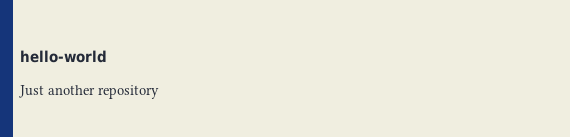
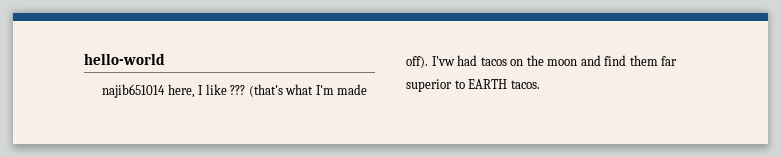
- Just another repository
+ najib651014 here, I like ??? (that's what I'm made off). I'vw had tacos on the moon and find them far superior to EARTH tacos.

